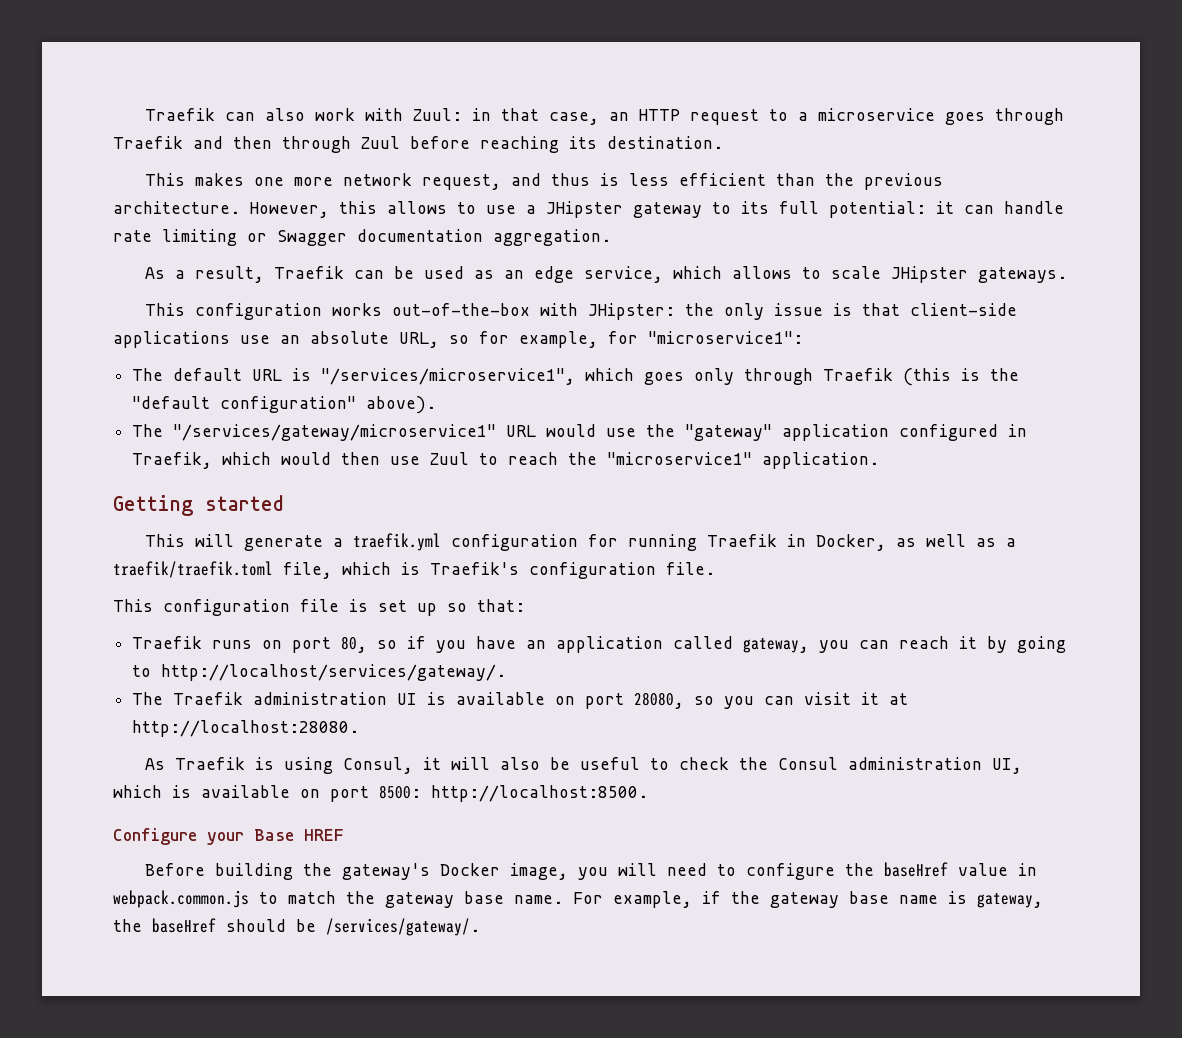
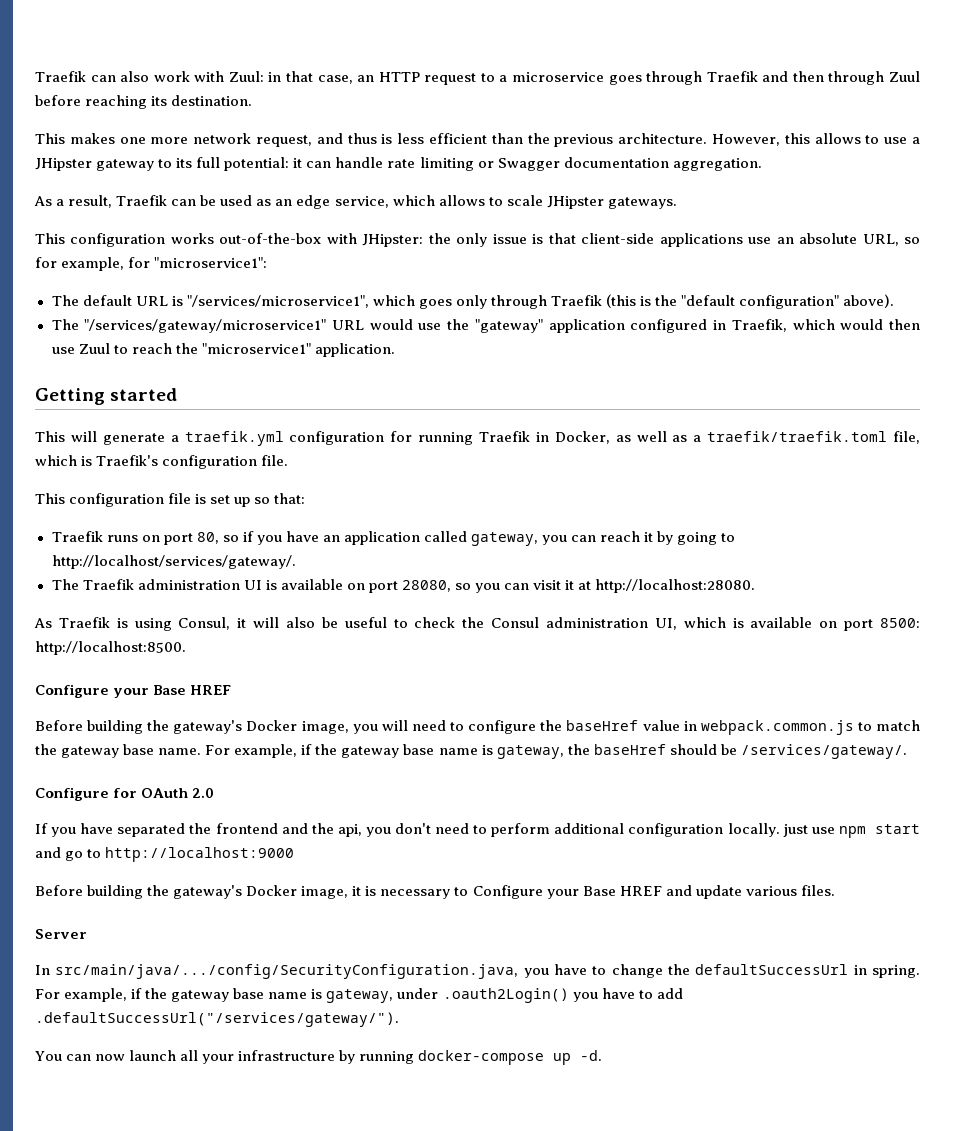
+ Configure for OAuth 2.0
+ If you have separated the frontend and the api, you don't need to perform additional configuration locally. just use npm start and go to http://localhost:9000
+ Before building the gateway's Docker image, it is necessary to Configure your Base HREF and update various files.
+ Server
+ In src/main/java/.../config/SecurityConfiguration.java, you have to change the defaultSuccessUrl in spring. For example, if the gateway base name is gateway, under .oauth2Login() you have to add .defaultSuccessUrl("/services/gateway/").
+ You can now launch all your infrastructure by running docker-compose up -d.

